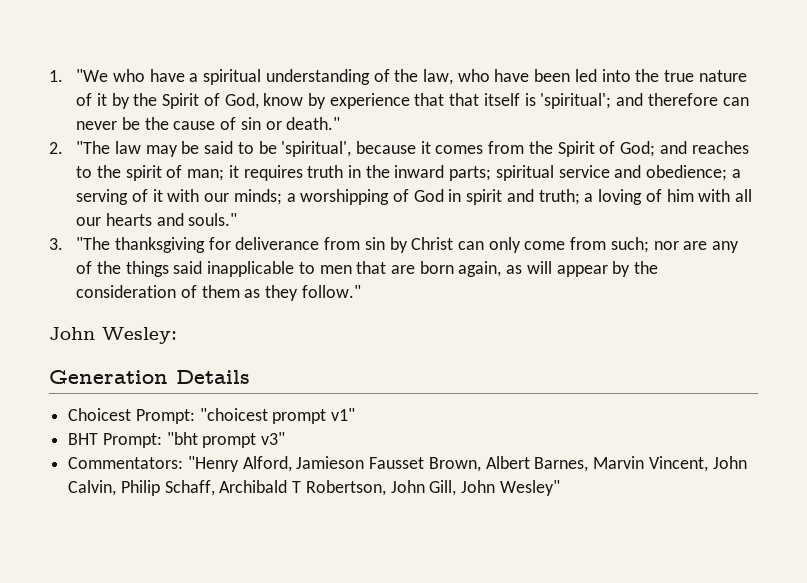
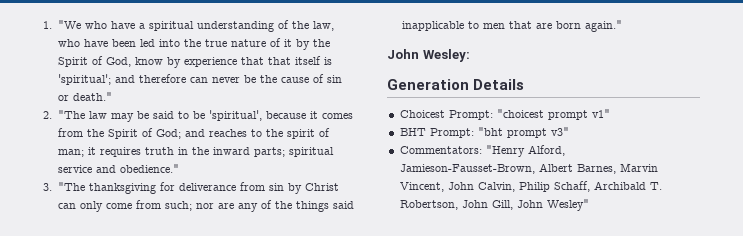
- 2. "The law may be said to be 'spiritual', because it comes from the Spirit of God; and reaches to the spirit of man; it requires truth in the inward parts; spiritual service and obedience; a serving of it with our minds; a worshipping of God in spirit and truth; a loving of him with all our hearts and souls."
+ 2. "The law may be said to be 'spiritual', because it comes from the Spirit of God; and reaches to the spirit of man; it requires truth in the inward parts; spiritual service and obedience."
- 3. "The thanksgiving for deliverance from sin by Christ can only come from such; nor are any of the things said inapplicable to men that are born again, as will appear by the consideration of them as they follow."
+ 3. "The thanksgiving for deliverance from sin by Christ can only come from such; nor are any of the things said inapplicable to men that are born again."
- Commentators: "Henry Alford, Jamieson Fausset Brown, Albert Barnes, Marvin Vincent, John Calvin, Philip Schaff, Archibald T Robertson, John Gill, John Wesley"
+ Commentators: "Henry Alford, Jamieson-Fausset-Brown, Albert Barnes, Marvin Vincent, John Calvin, Philip Schaff, Archibald T. Robertson, John Gill, John Wesley"

